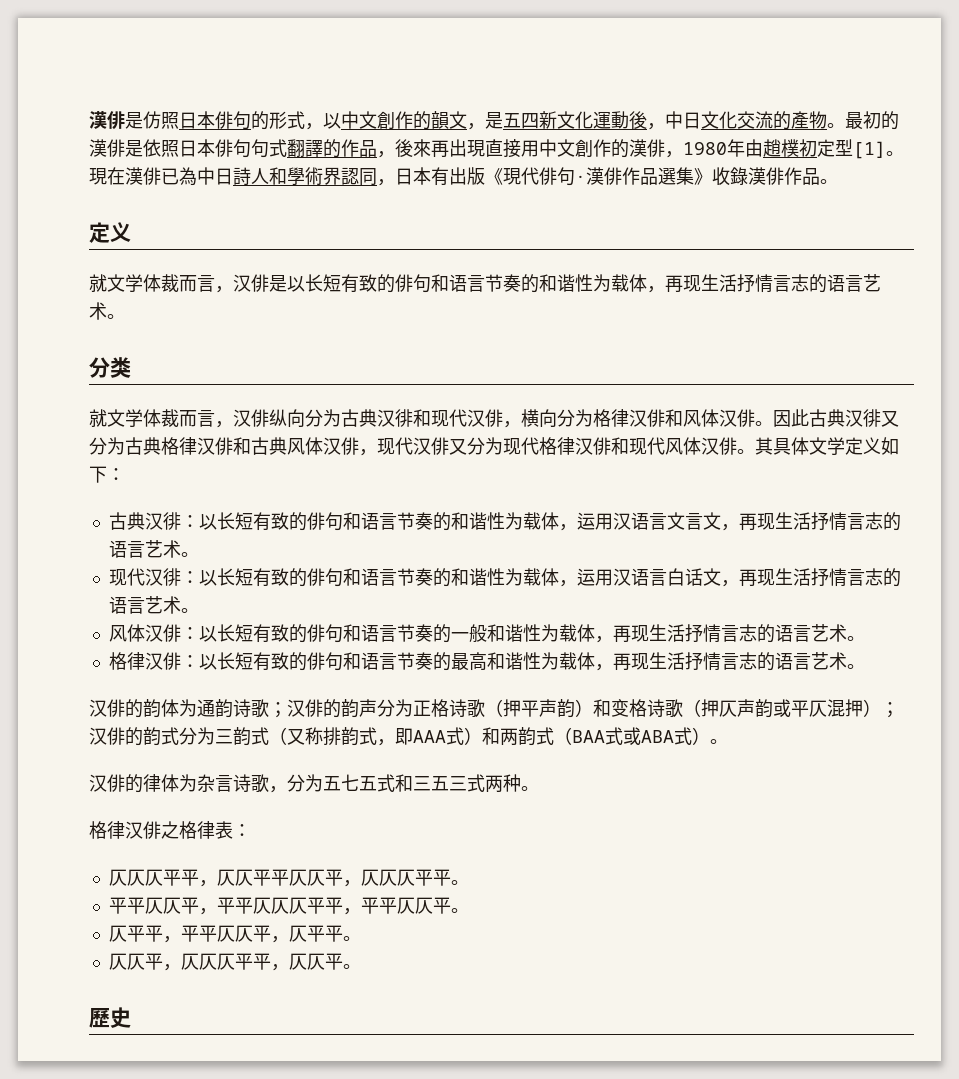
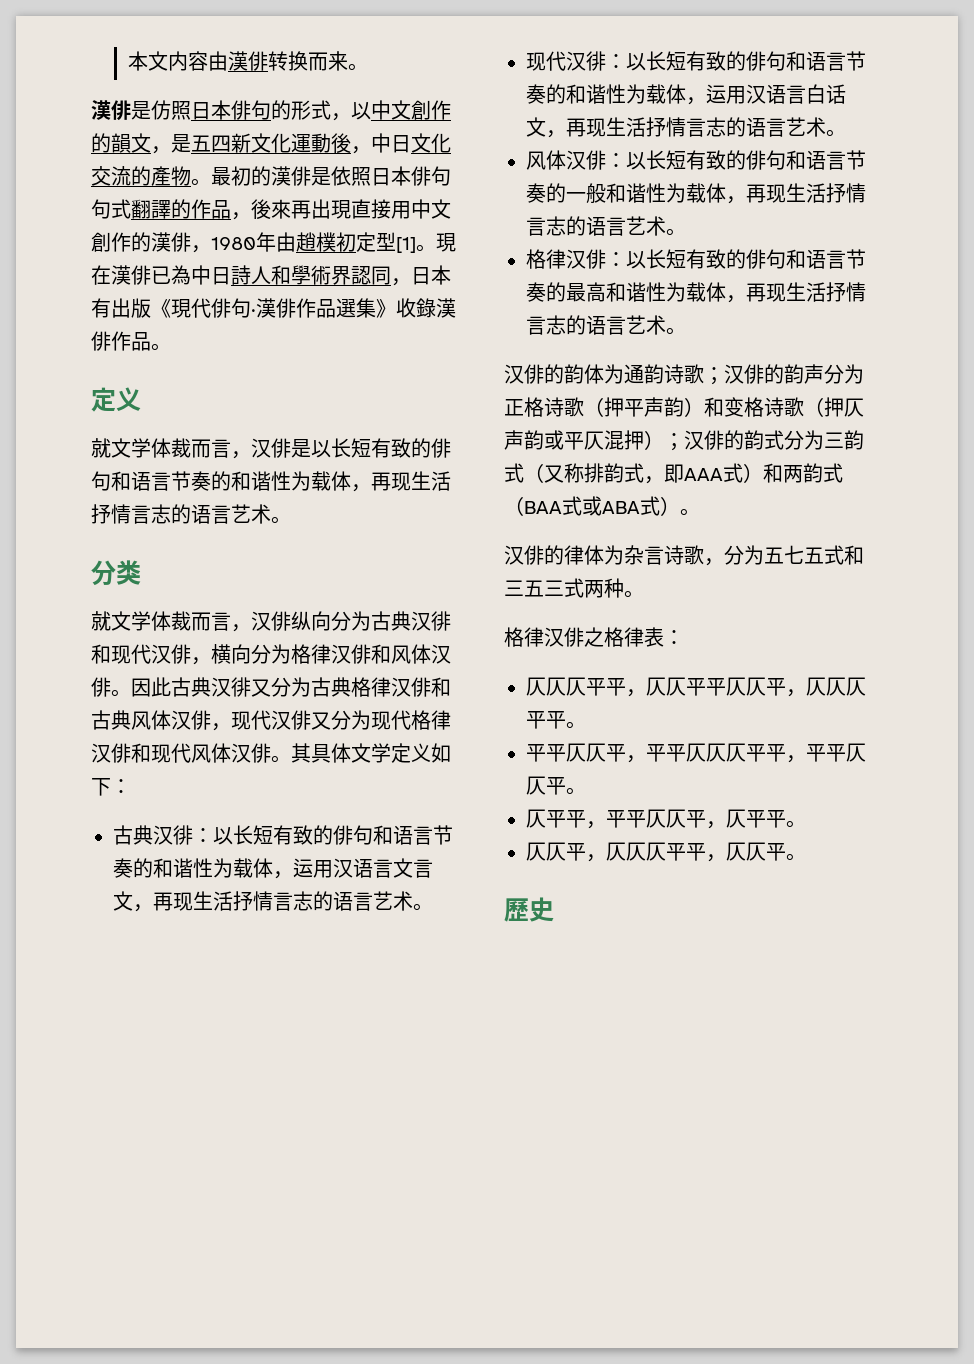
+ 本文内容由漢俳转换而来。

